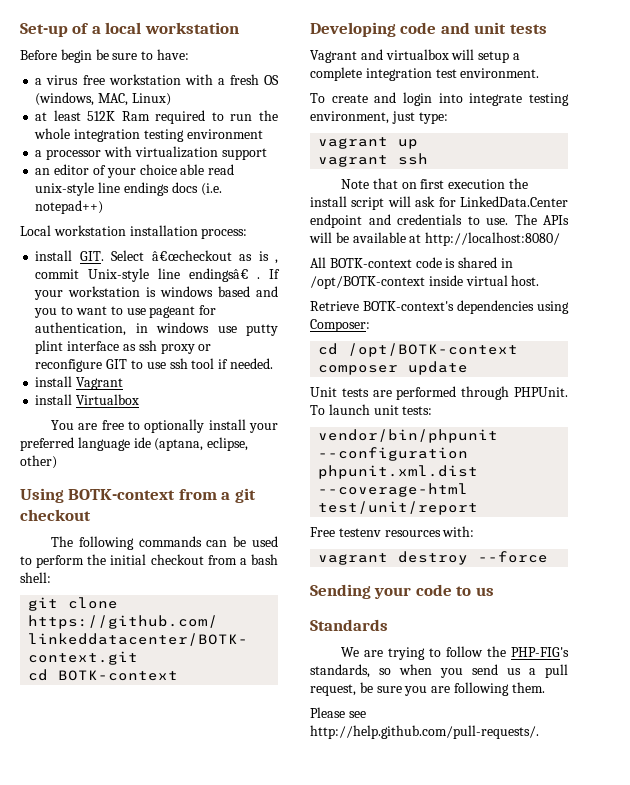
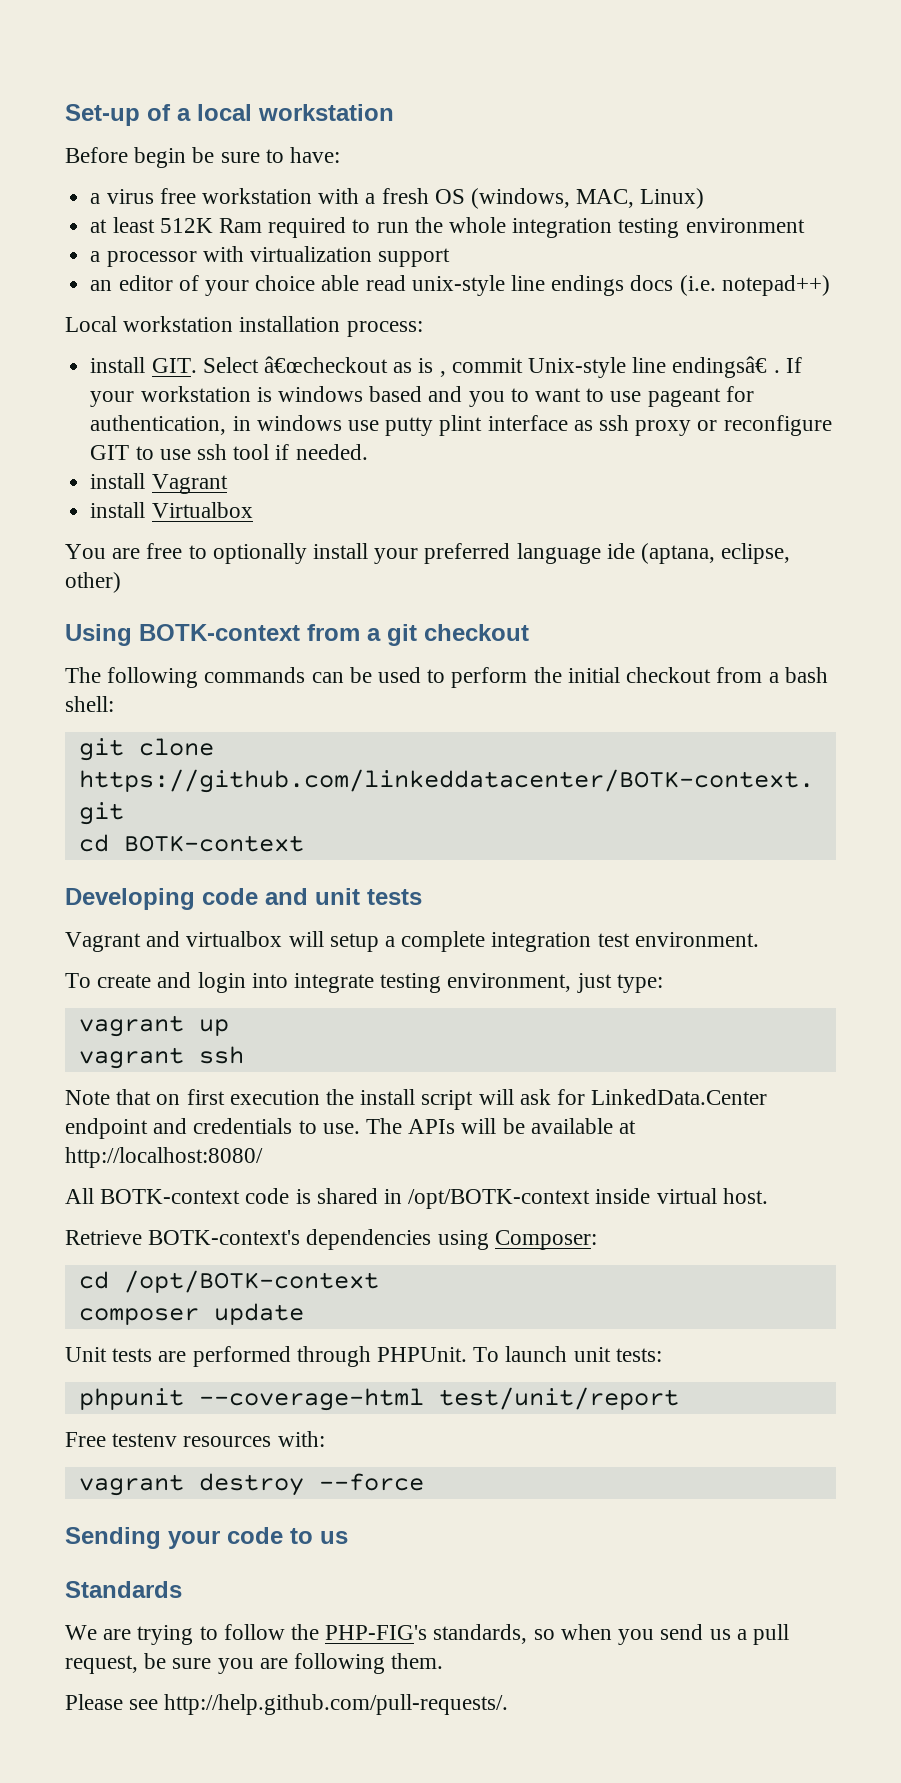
- vendor/bin/phpunit --configuration phpunit.xml.dist --coverage-html test/unit/report
+ phpunit --coverage-html test/unit/report

